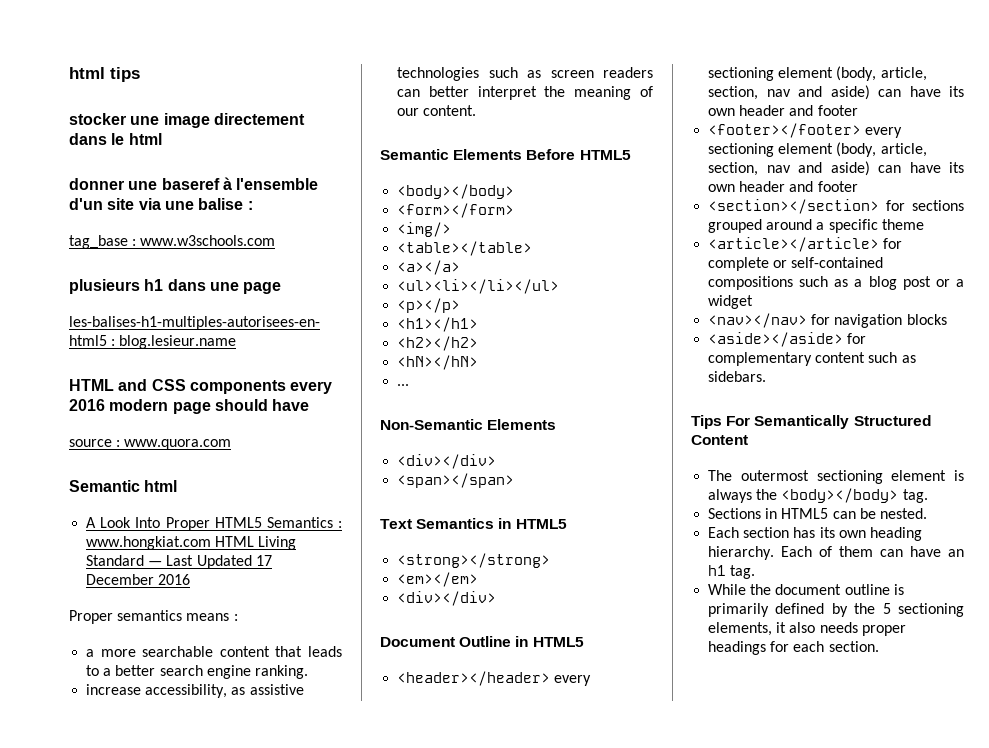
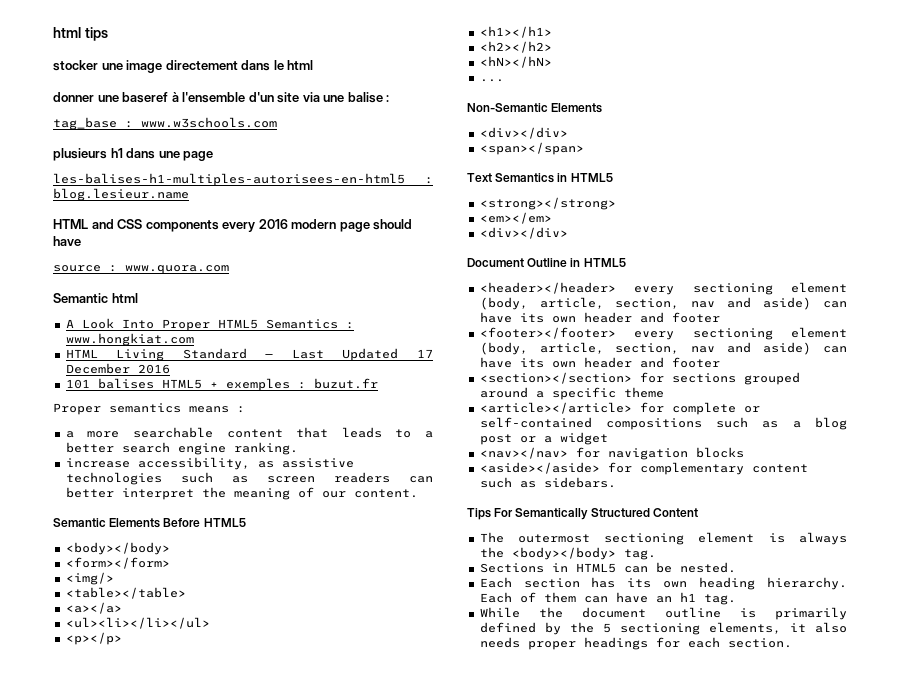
- A Look Into Proper HTML5 Semantics : www.hongkiat.com HTML Living Standard — Last Updated 17 December 2016
+ A Look Into Proper HTML5 Semantics : www.hongkiat.com
+ HTML Living Standard — Last Updated 17 December 2016
+ 101 balises HTML5 + exemples : buzut.fr

